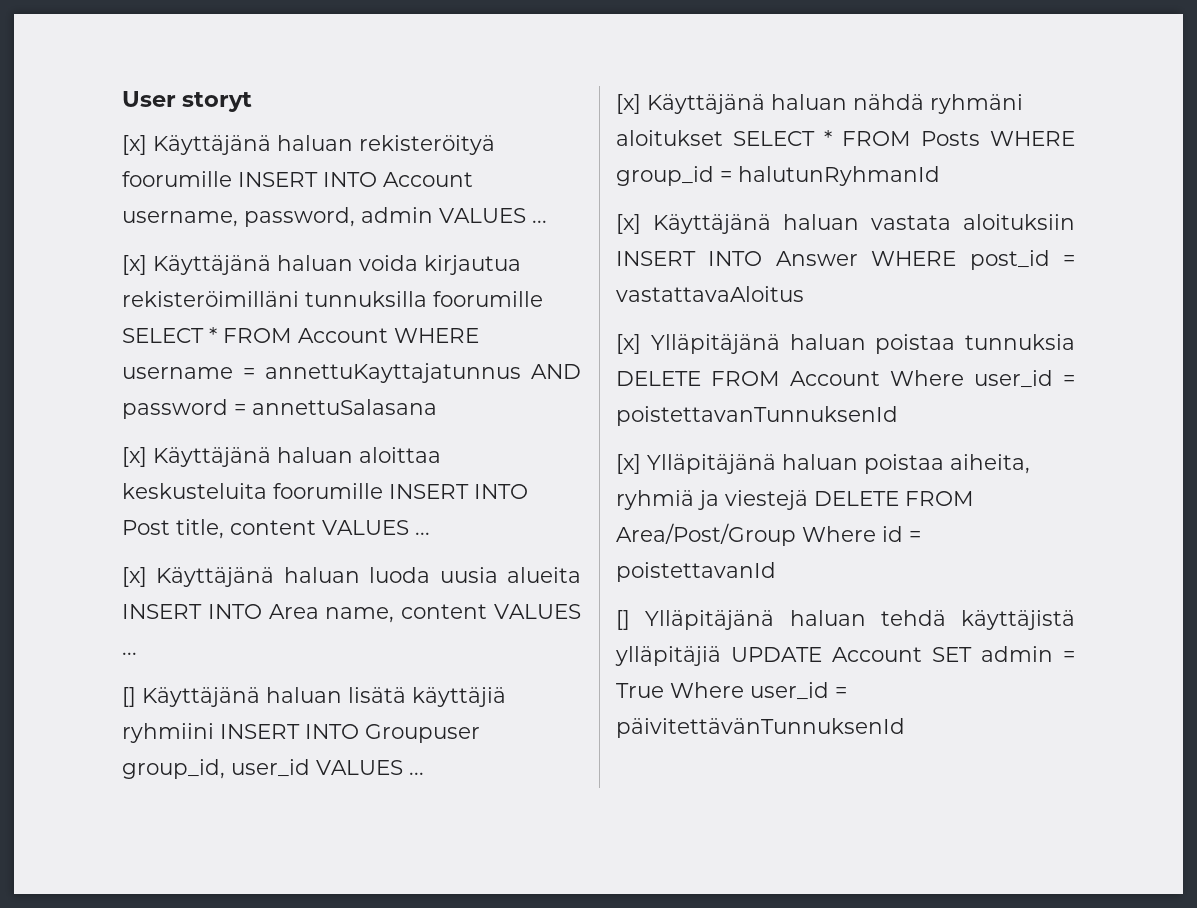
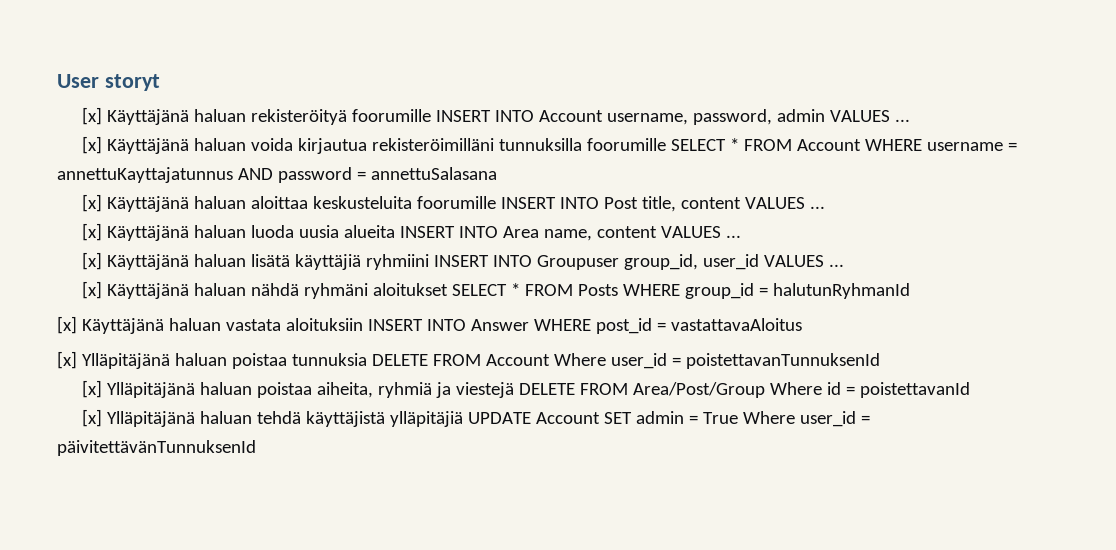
- [] Käyttäjänä haluan lisätä käyttäjiä ryhmiini INSERT INTO Groupuser group_id, user_id VALUES ...
+ [x] Käyttäjänä haluan lisätä käyttäjiä ryhmiini INSERT INTO Groupuser group_id, user_id VALUES ...
- [] Ylläpitäjänä haluan tehdä käyttäjistä ylläpitäjiä UPDATE Account SET admin = True Where user_id = päivitettävänTunnuksenId
+ [x] Ylläpitäjänä haluan tehdä käyttäjistä ylläpitäjiä UPDATE Account SET admin = True Where user_id = päivitettävänTunnuksenId

